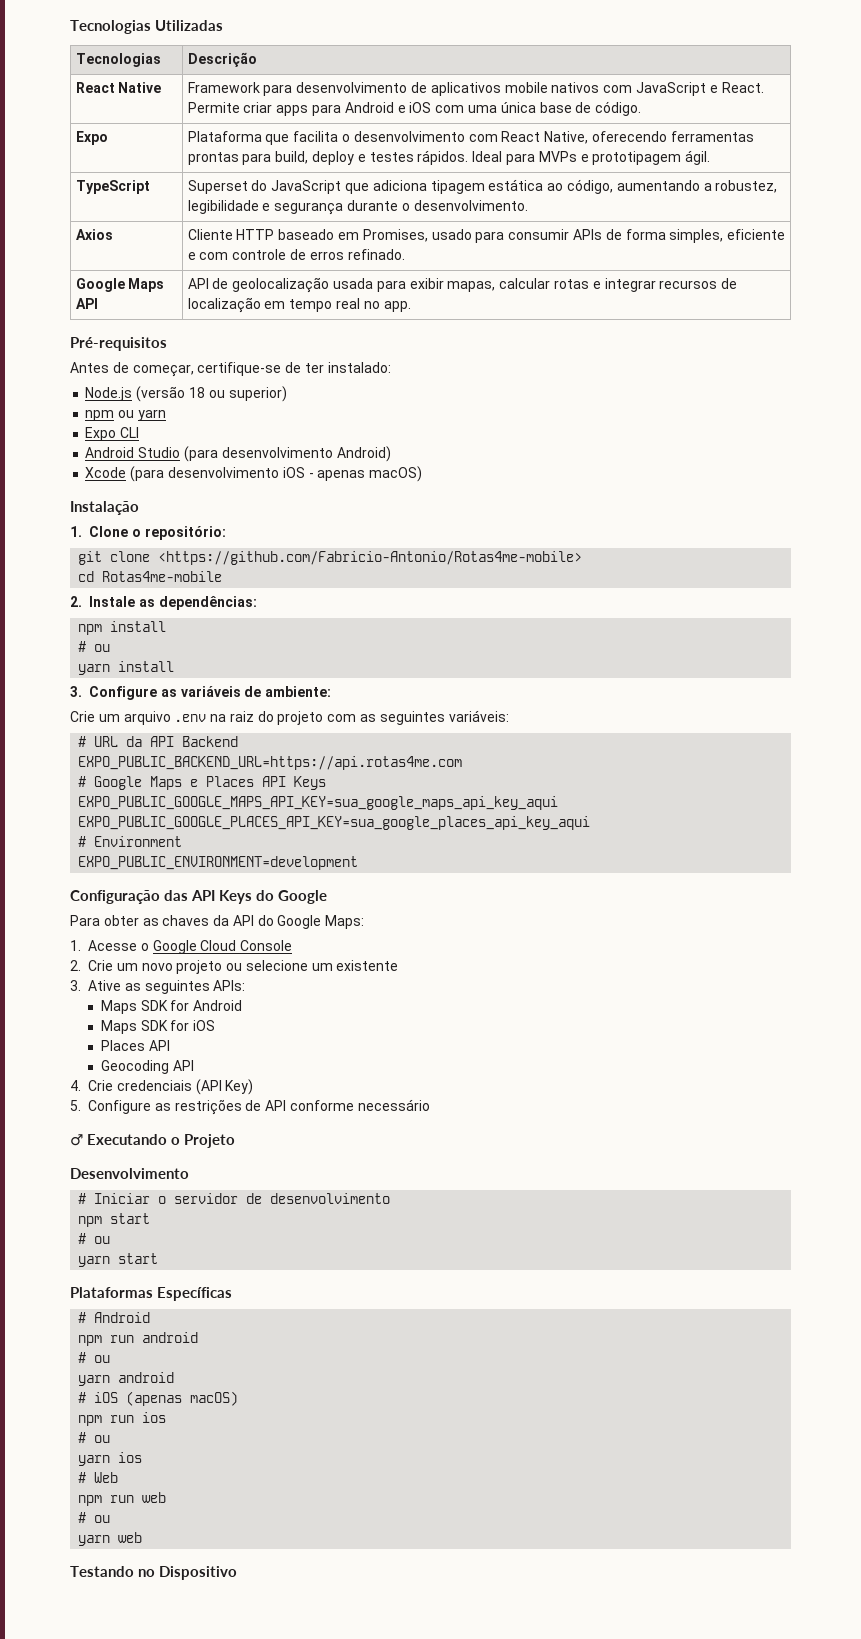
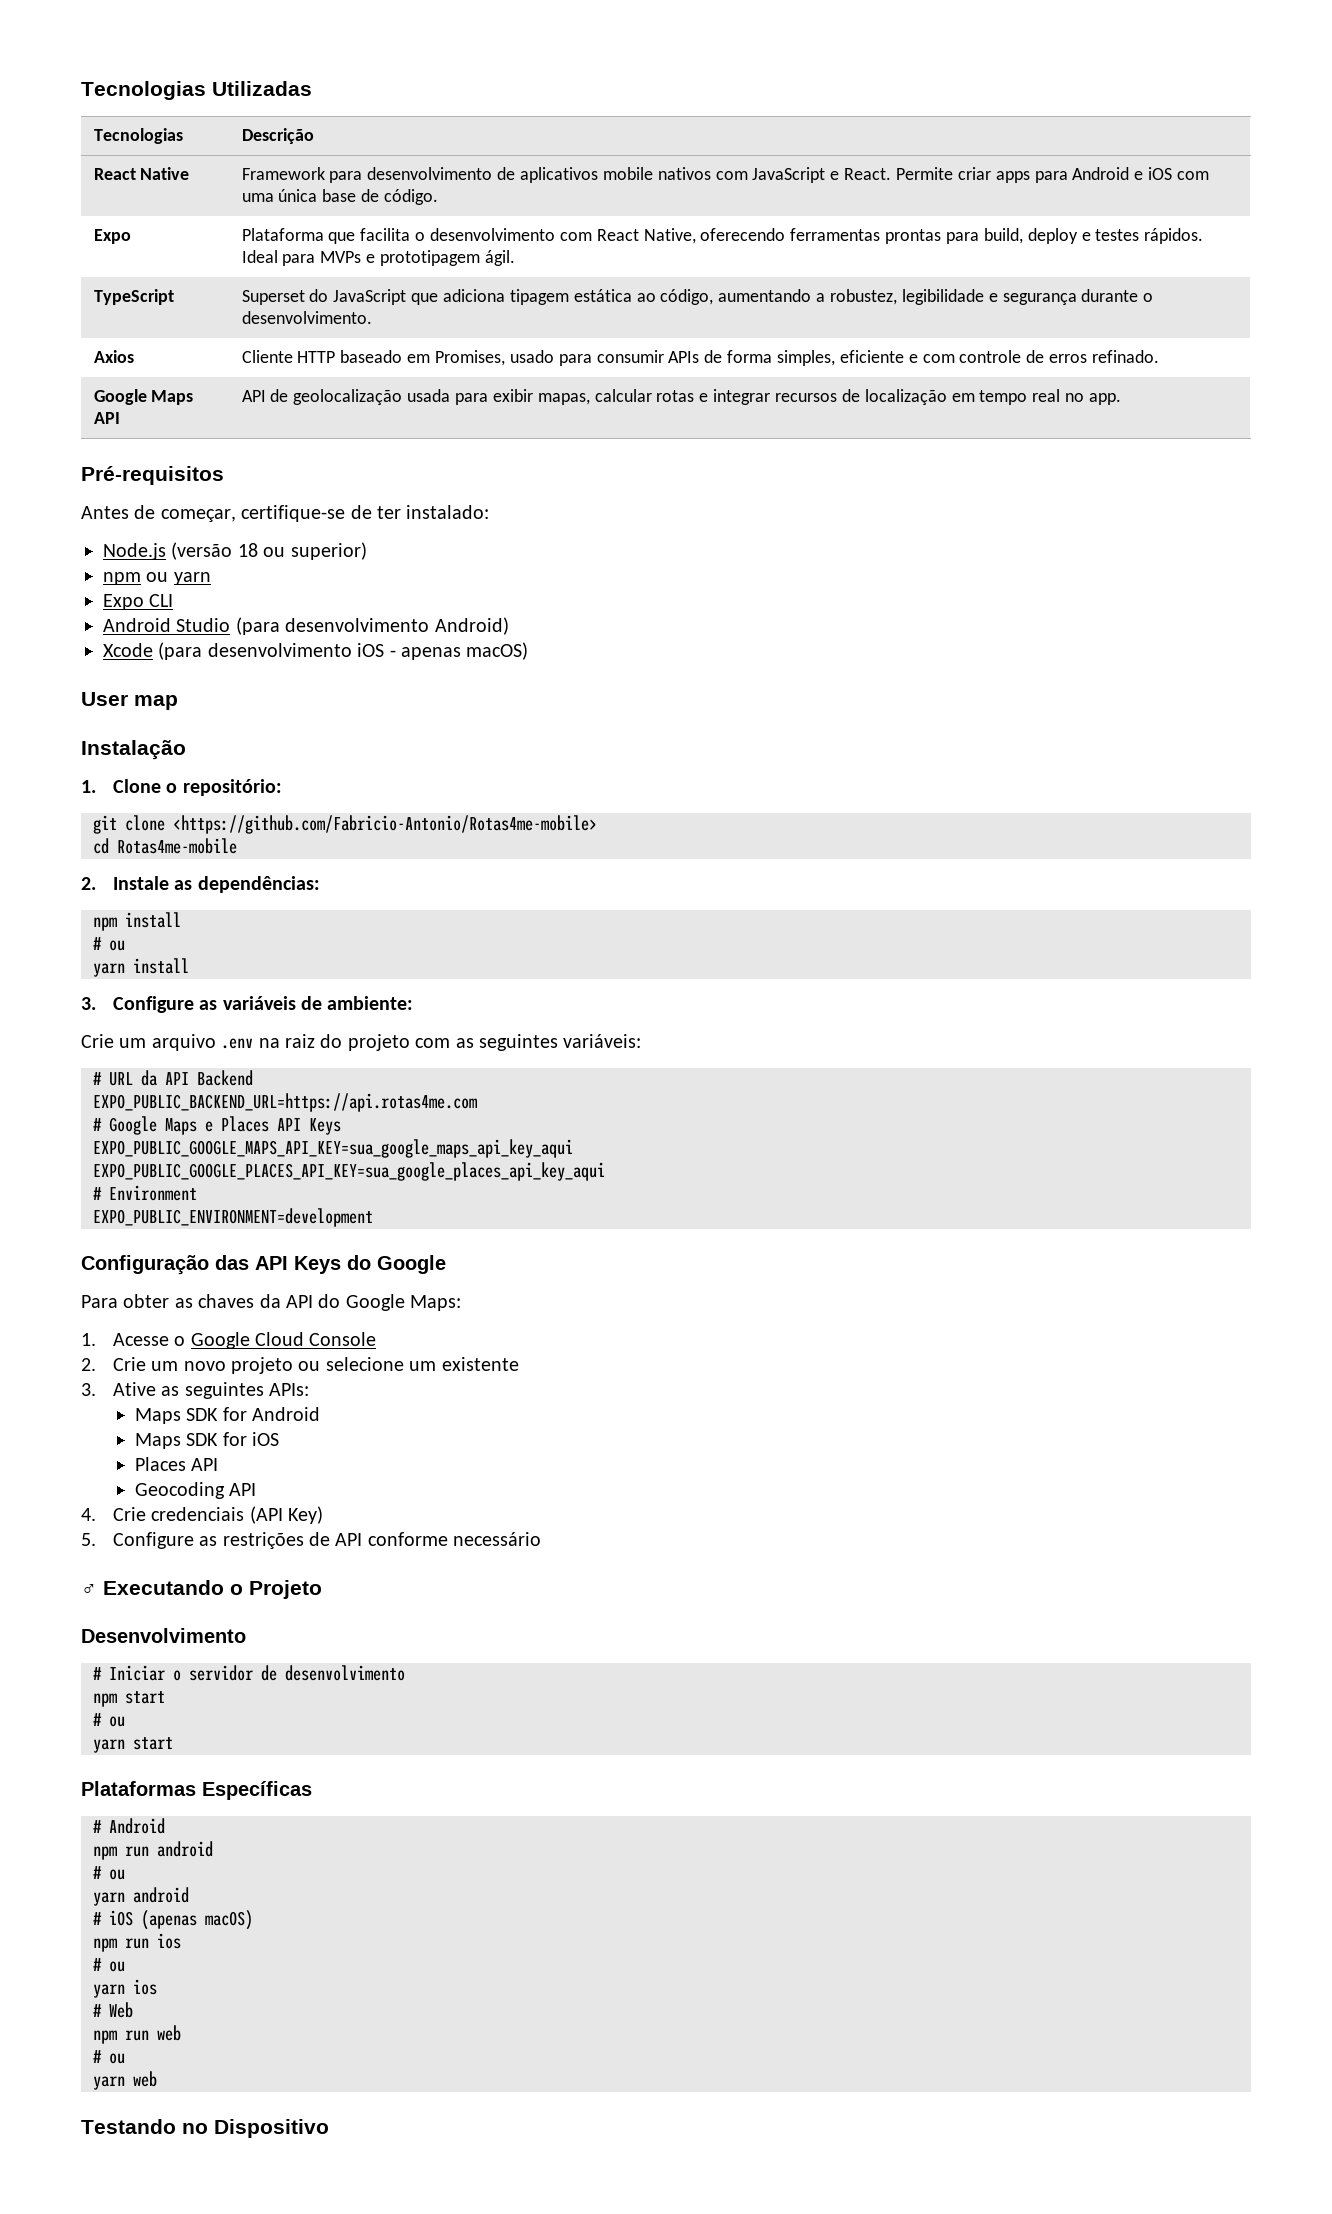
+ User map

